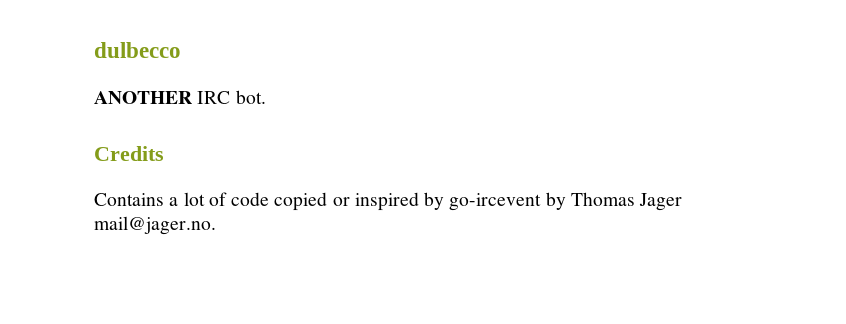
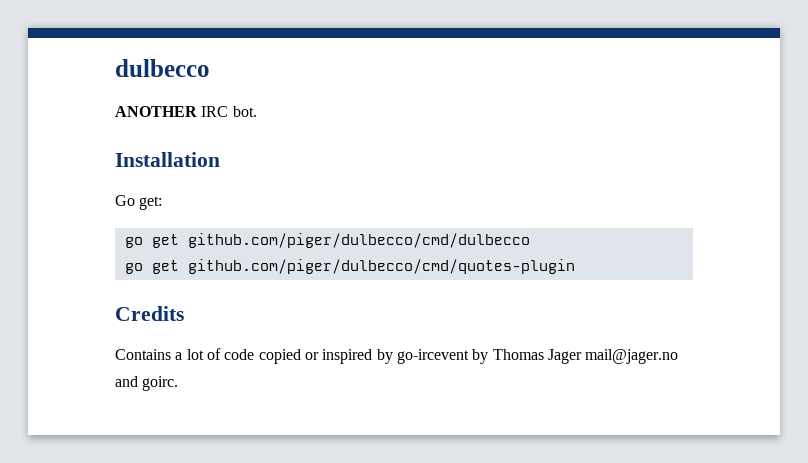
+ Installation
+ Go get:
+ go get github.com/piger/dulbecco/cmd/dulbecco
+ go get github.com/piger/dulbecco/cmd/quotes-plugin
- Contains a lot of code copied or inspired by go-ircevent by Thomas Jager mail@jager.no.
+ Contains a lot of code copied or inspired by go-ircevent by Thomas Jager mail@jager.no and goirc.

